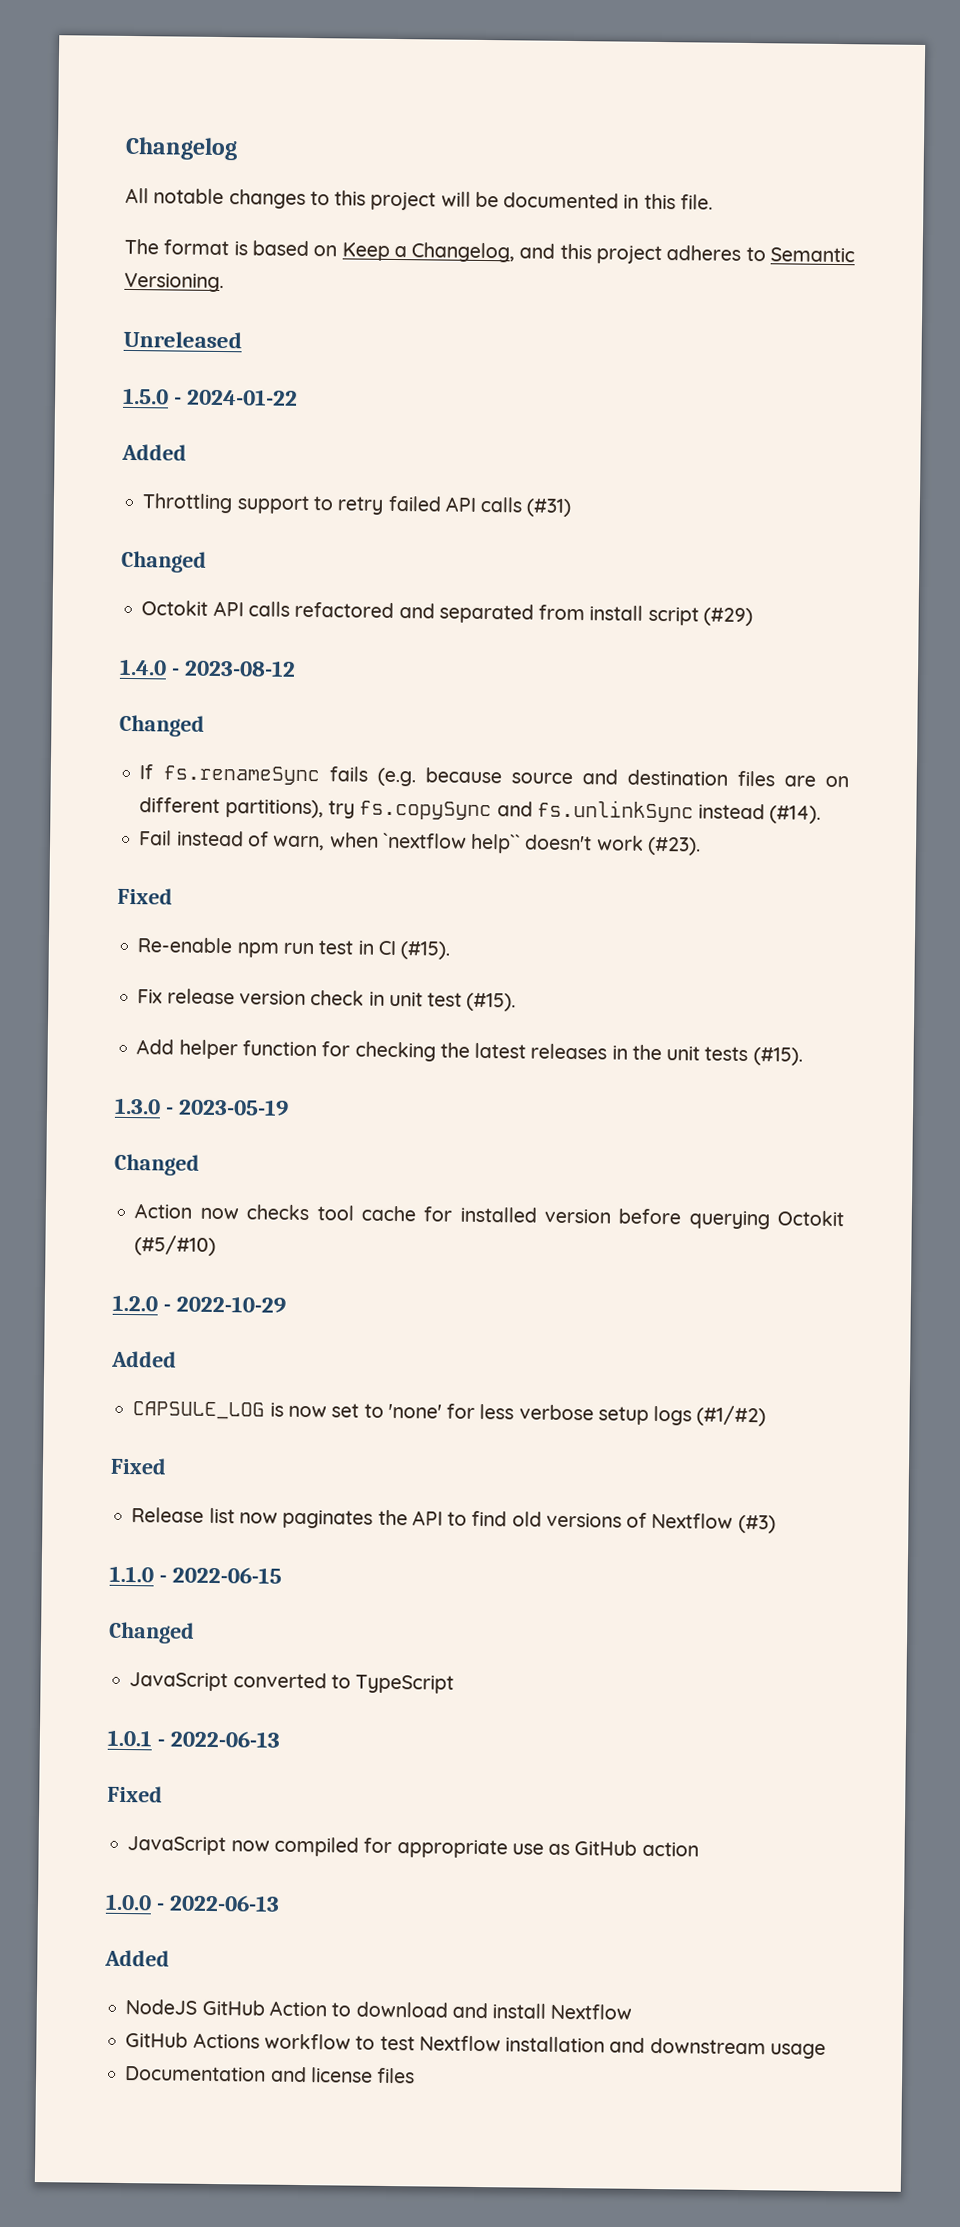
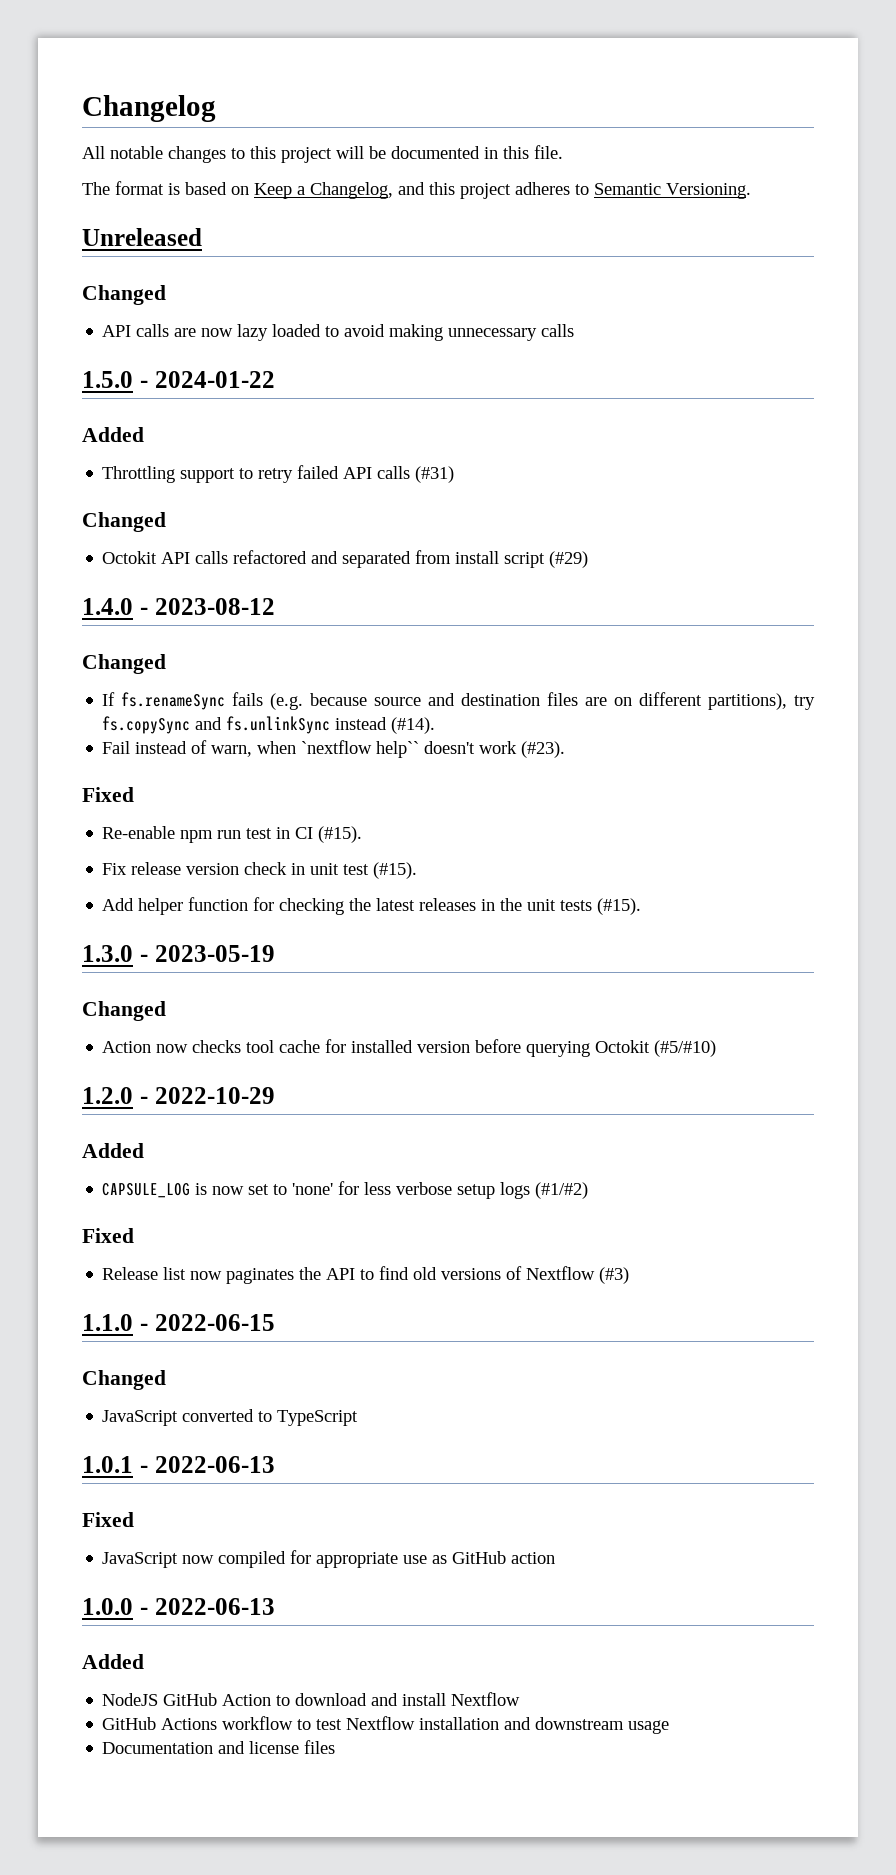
  Unreleased
+ Changed
+ API calls are now lazy loaded to avoid making unnecessary calls

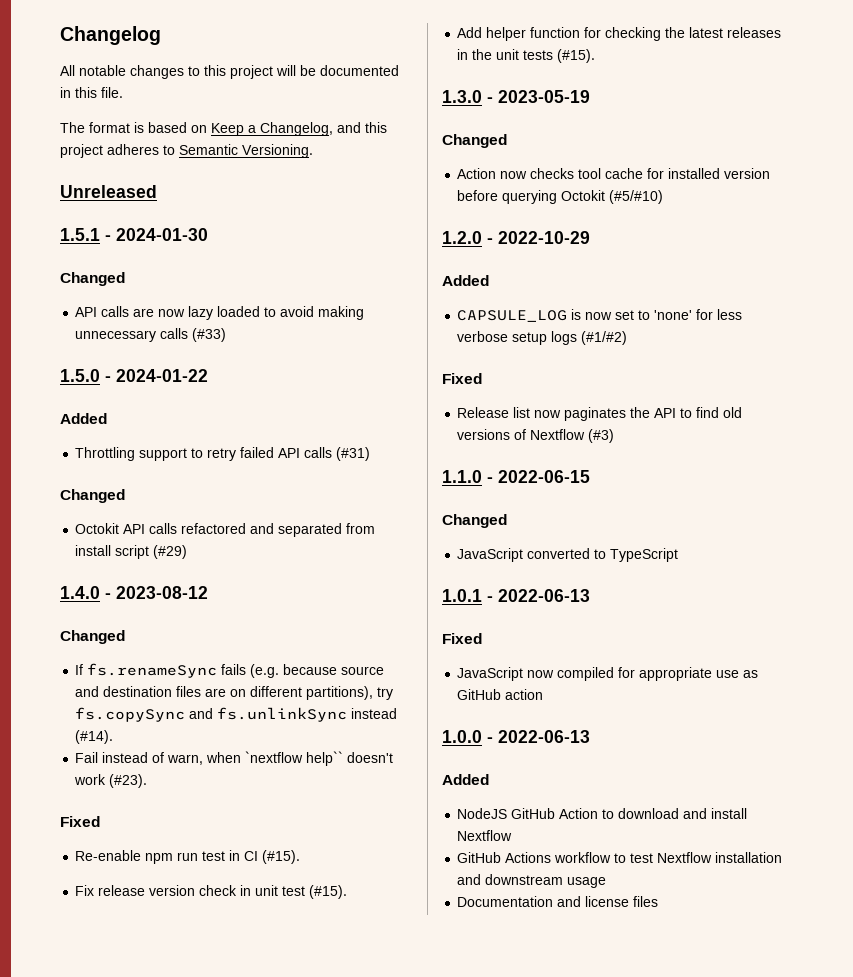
+ 1.5.1 - 2024-01-30
- API calls are now lazy loaded to avoid making unnecessary calls
+ API calls are now lazy loaded to avoid making unnecessary calls (#33)

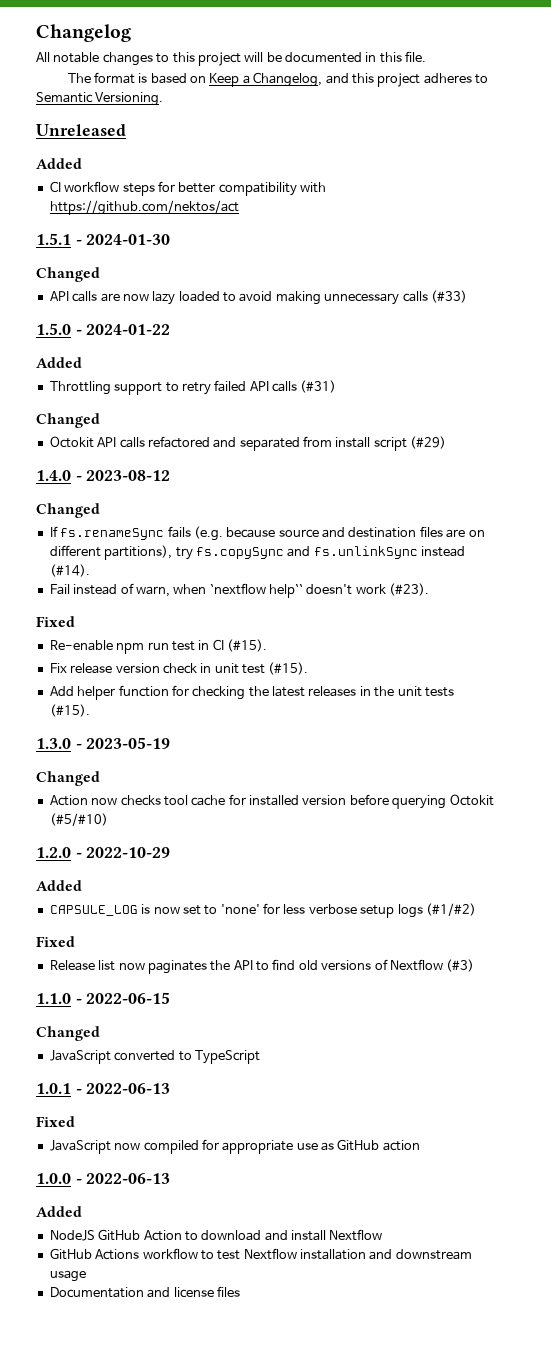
  Unreleased
+ Added
+ CI workflow steps for better compatibility with https://github.com/nektos/act

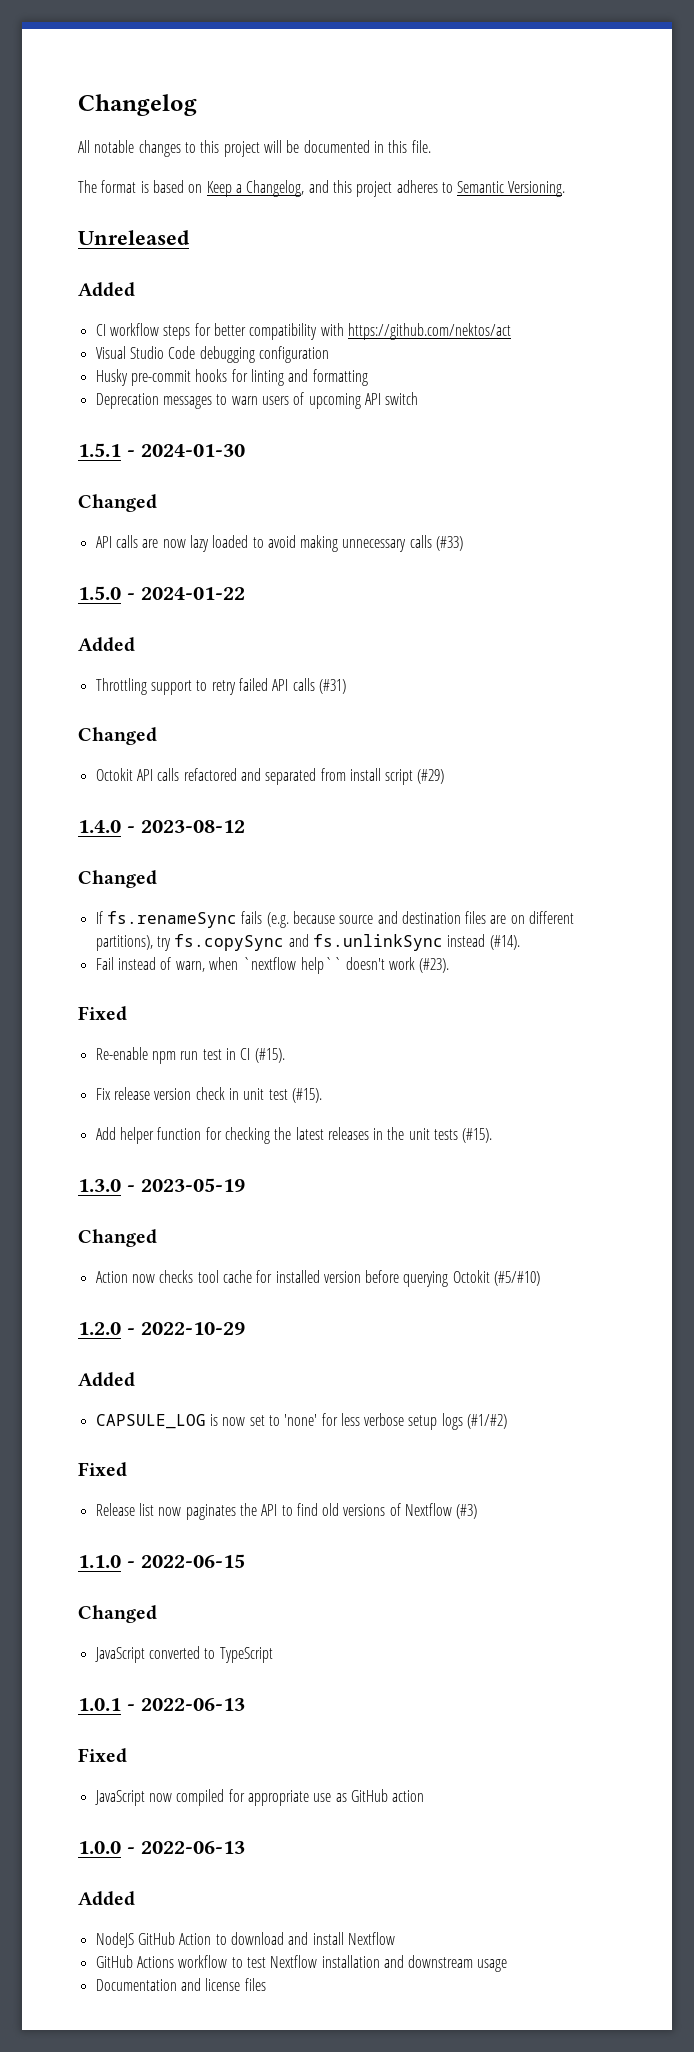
+ Visual Studio Code debugging configuration
+ Husky pre-commit hooks for linting and formatting
+ Deprecation messages to warn users of upcoming API switch

